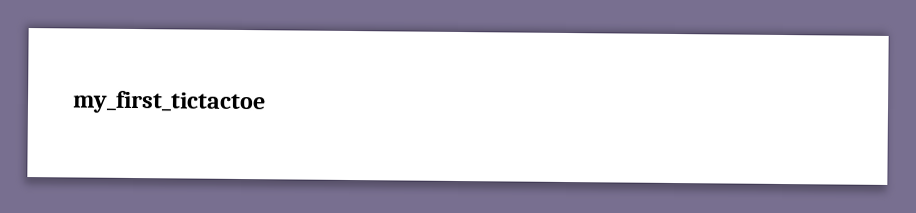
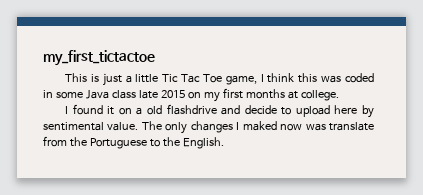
+ This is just a little Tic Tac Toe game, I think this was coded in some Java class late 2015 on my first months at college.
+ I found it on a old flashdrive and decide to upload here by sentimental value. The only changes I maked now was translate from the Portuguese to the English.

